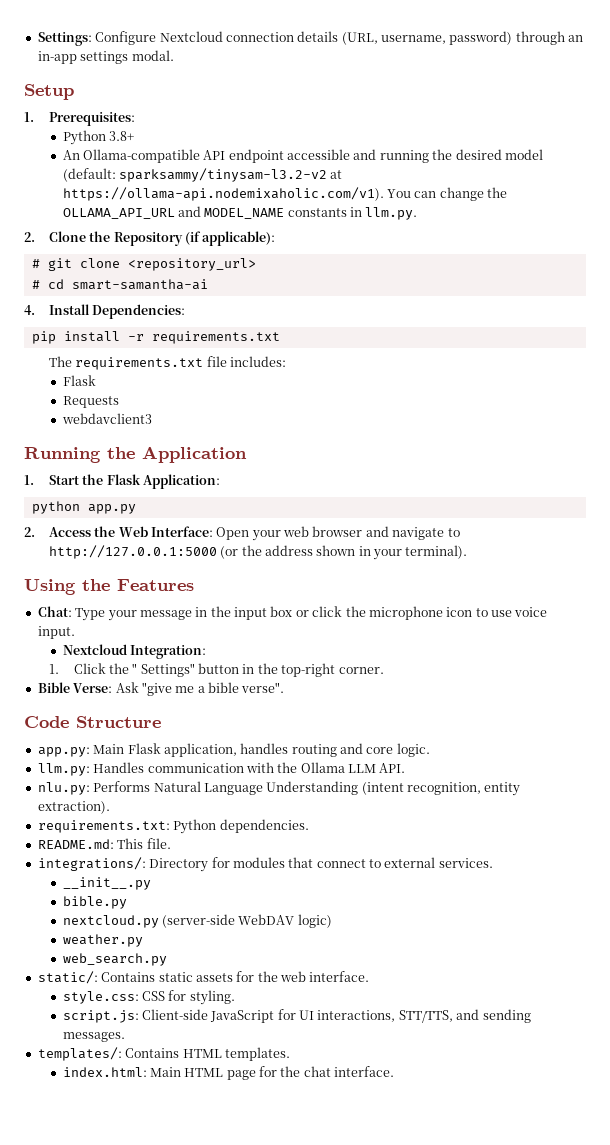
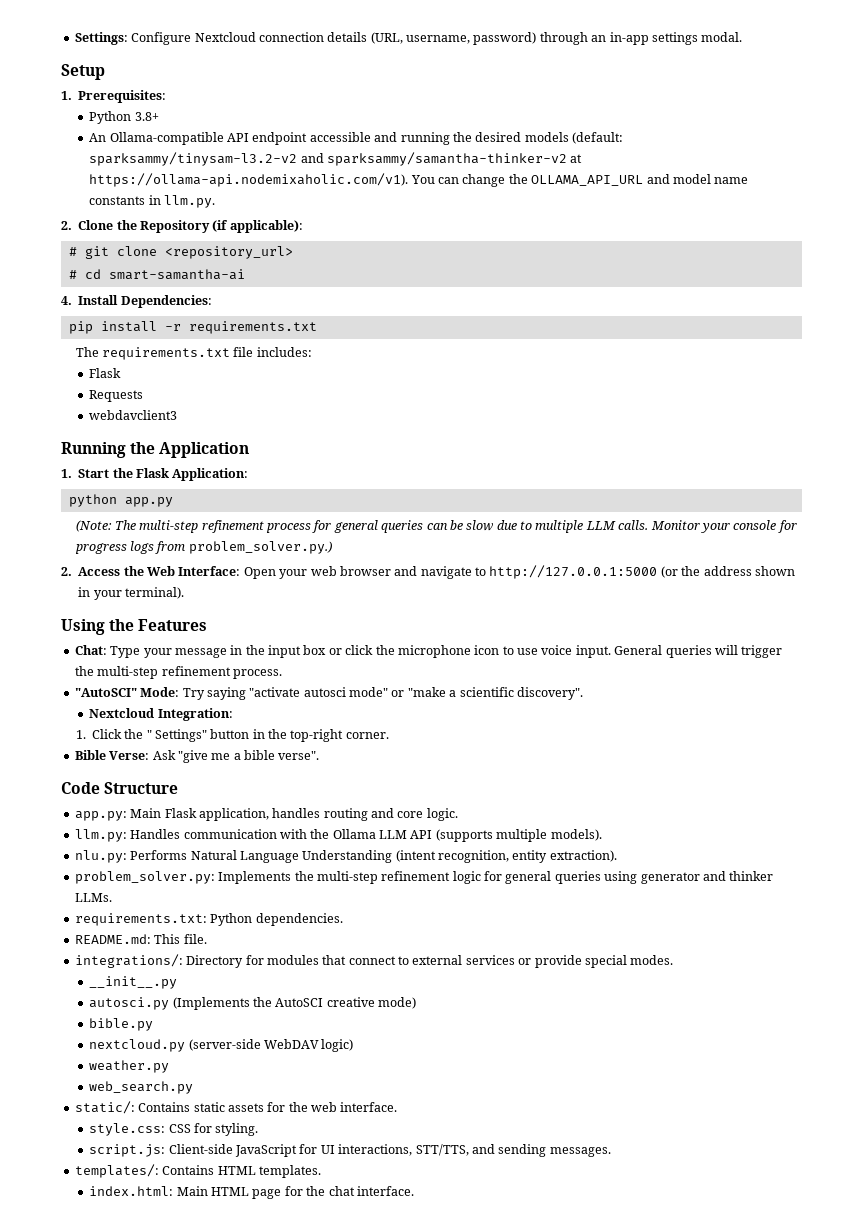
- An Ollama-compatible API endpoint accessible and running the desired model (default: sparksammy/tinysam-l3.2-v2 at https://ollama-api.nodemixaholic.com/v1). You can change the OLLAMA_API_URL and MODEL_NAME constants in llm.py.
+ An Ollama-compatible API endpoint accessible and running the desired models (default: sparksammy/tinysam-l3.2-v2 and sparksammy/samantha-thinker-v2 at https://ollama-api.nodemixaholic.com/v1). You can change the OLLAMA_API_URL and model name constants in llm.py.
+ (Note: The multi-step refinement process for general queries can be slow due to multiple LLM calls. Monitor your console for progress logs from problem_solver.py.)
+ General queries will trigger the multi-step refinement process.
+ "AutoSCI" Mode: Try saying "activate autosci mode" or "make a scientific discovery".
- llm.py: Handles communication with the Ollama LLM API.
+ llm.py: Handles communication with the Ollama LLM API (supports multiple models).
+ problem_solver.py: Implements the multi-step refinement logic for general queries using generator and thinker LLMs.
- integrations/: Directory for modules that connect to external services.
+ integrations/: Directory for modules that connect to external services or provide special modes.
  __init__.py
+ autosci.py (Implements the AutoSCI creative mode)

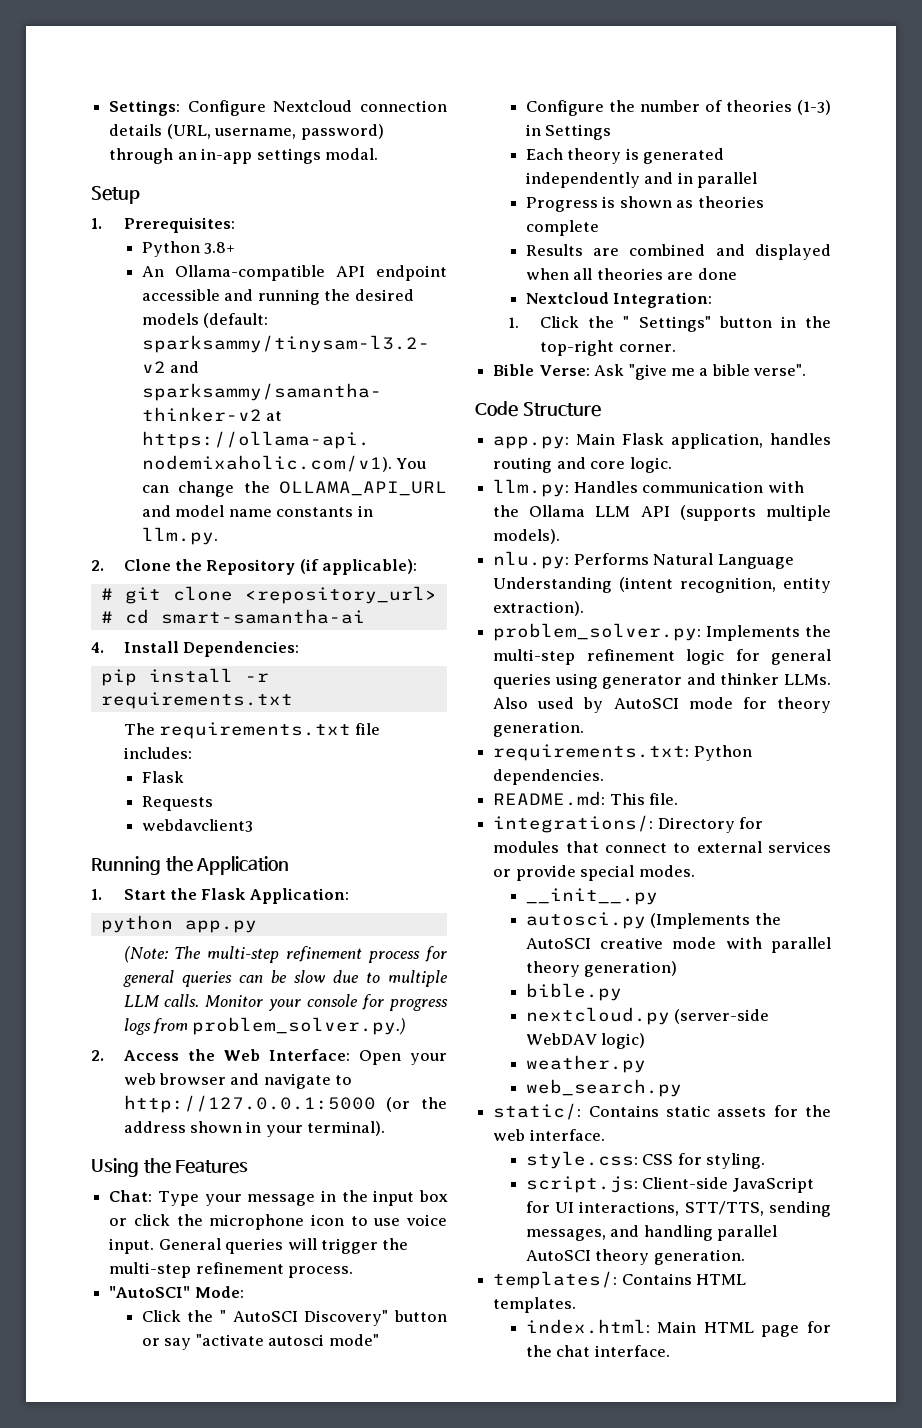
- "AutoSCI" Mode: Try saying "activate autosci mode" or "make a scientific discovery".
+ "AutoSCI" Mode:
+ Click the " AutoSCI Discovery" button or say "activate autosci mode"
+ Configure the number of theories (1-3) in Settings
+ Each theory is generated independently and in parallel
+ Progress is shown as theories complete
+ Results are combined and displayed when all theories are done
+ Also used by AutoSCI mode for theory generation.
- autosci.py (Implements the AutoSCI creative mode)
+ autosci.py (Implements the AutoSCI creative mode with parallel theory generation)
- script.js: Client-side JavaScript for UI interactions, STT/TTS, and sending messages.
+ script.js: Client-side JavaScript for UI interactions, STT/TTS, sending messages, and handling parallel AutoSCI theory generation.

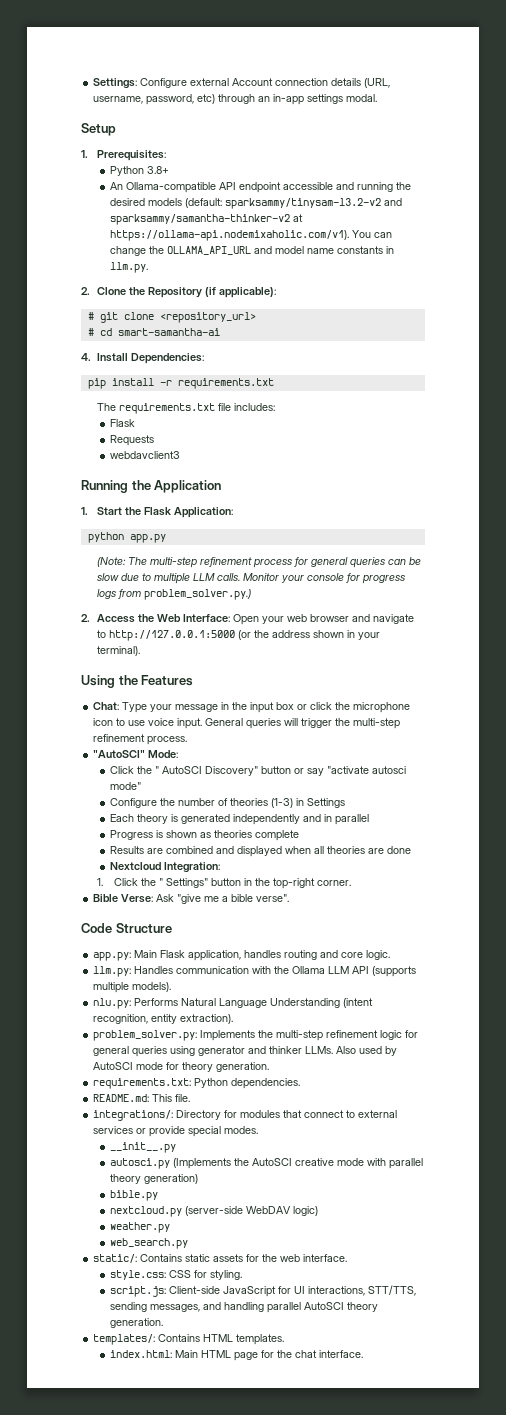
- Settings: Configure Nextcloud connection details (URL, username, password) through an in-app settings modal.
+ Settings: Configure external Account connection details (URL, username, password, etc) through an in-app settings modal.

